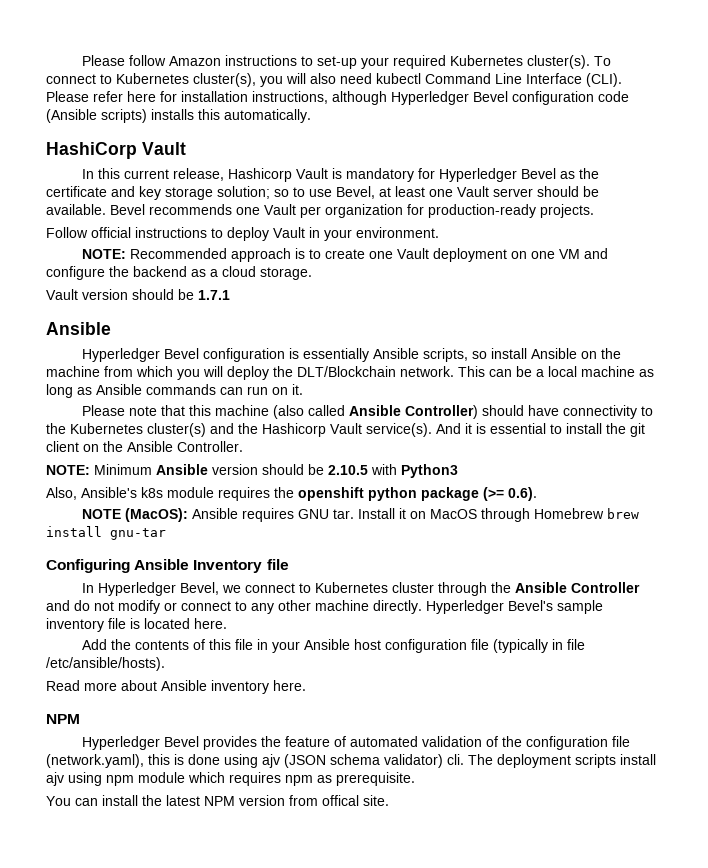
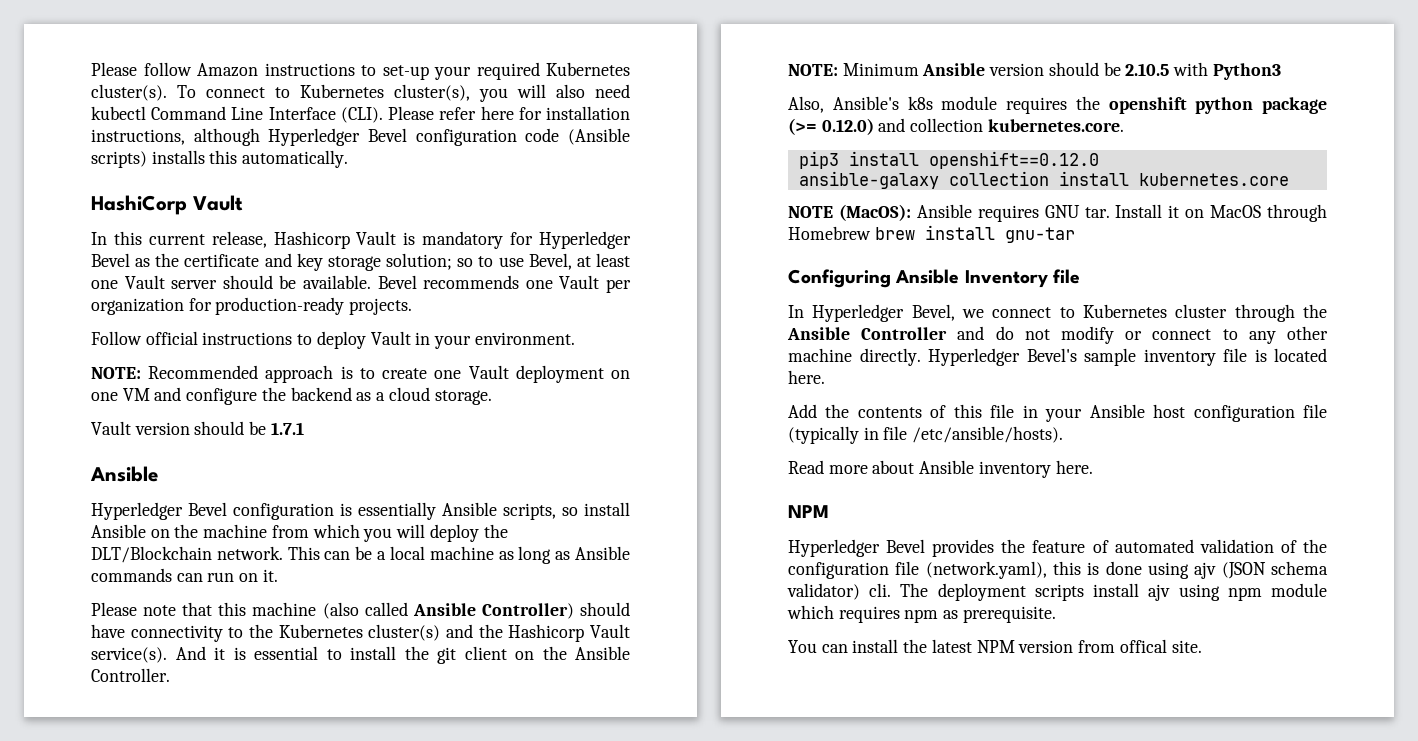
- Also, Ansible's k8s module requires the openshift python package (>= 0.6).
+ Also, Ansible's k8s module requires the openshift python package (>= 0.12.0) and collection kubernetes.core.
+ pip3 install openshift==0.12.0
+ ansible-galaxy collection install kubernetes.core

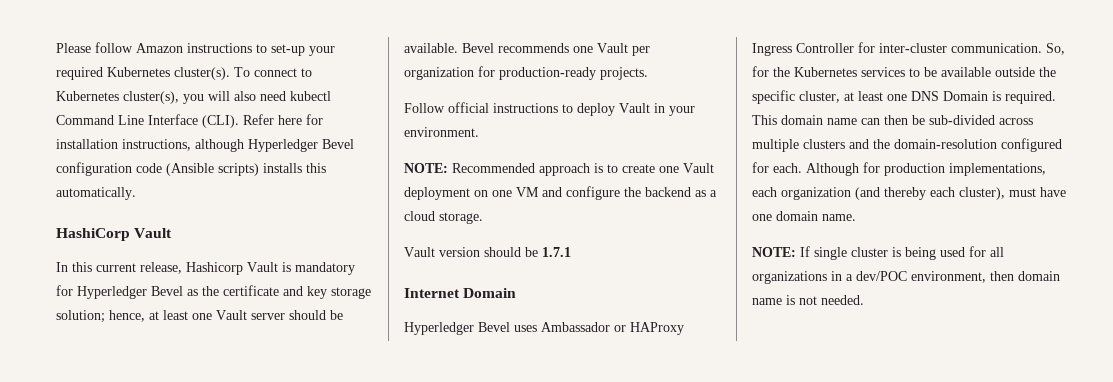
- Please refer here for installation instructions, although Hyperledger Bevel configuration code (Ansible scripts) installs this automatically.
+ Refer here for installation instructions, although Hyperledger Bevel configuration code (Ansible scripts) installs this automatically.
- In this current release, Hashicorp Vault is mandatory for Hyperledger Bevel as the certificate and key storage solution; so to use Bevel, at least one Vault server should be available.
+ In this current release, Hashicorp Vault is mandatory for Hyperledger Bevel as the certificate and key storage solution; hence, at least one Vault server should be available.
  Vault version should be 1.7.1
- Ansible
- Hyperledger Bevel configuration is essentially Ansible scripts, so install Ansible on the machine from which you will deploy the DLT/Blockchain network. This can be a local machine as long as Ansible commands can run on it.
- Please note that this machine (also called Ansible Controller) should have connectivity to the Kubernetes cluster(s) and the Hashicorp Vault service(s). And it is essential to install the git client on the Ansible Controller.
- NOTE: Minimum Ansible version should be 2.10.5 with Python3
- Also, Ansible's k8s module requires the openshift python package (>= 0.12.0) and collection kubernetes.core.
- pip3 install openshift==0.12.0
- ansible-galaxy collection install kubernetes.core
- NOTE (MacOS): Ansible requires GNU tar. Install it on MacOS through Homebrew brew install gnu-tar
- Configuring Ansible Inventory file
- In Hyperledger Bevel, we connect to Kubernetes cluster through the Ansible Controller and do not modify or connect to any other machine directly. Hyperledger Bevel's sample inventory file is located here.
- Add the contents of this file in your Ansible host configuration file (typically in file /etc/ansible/hosts).
- Read more about Ansible inventory here.
- NPM
- Hyperledger Bevel provides the feature of automated validation of the configuration file (network.yaml), this is done using ajv (JSON schema validator) cli. The deployment scripts install ajv using npm module which requires npm as prerequisite.
- You can install the latest NPM version from offical site.
+ Internet Domain
+ Hyperledger Bevel uses Ambassador or HAProxy Ingress Controller for inter-cluster communication. So, for the Kubernetes services to be available outside the specific cluster, at least one DNS Domain is required. This domain name can then be sub-divided across multiple clusters and the domain-resolution configured for each. Although for production implementations, each organization (and thereby each cluster), must have one domain name.
+ NOTE: If single cluster is being used for all organizations in a dev/POC environment, then domain name is not needed.

